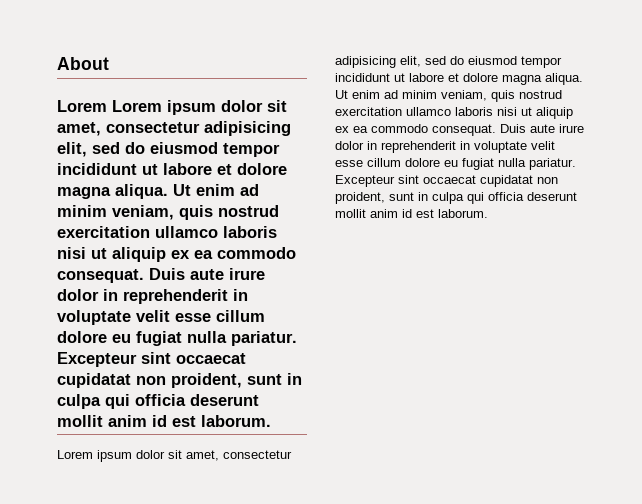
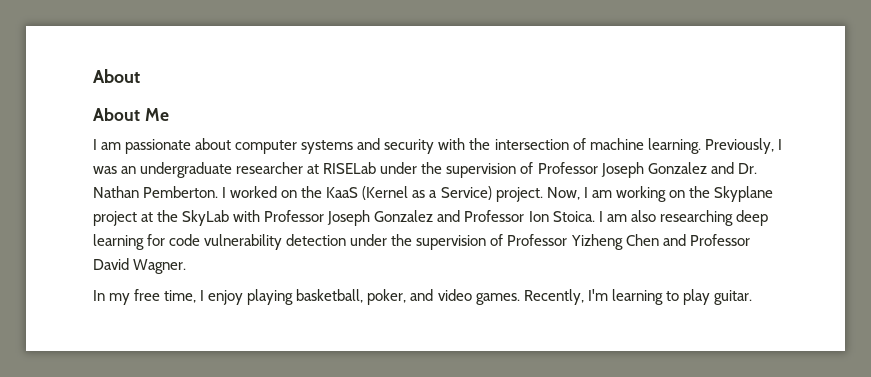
- Lorem Lorem ipsum dolor sit amet, consectetur adipisicing elit, sed do eiusmod tempor incididunt ut labore et dolore magna aliqua. Ut enim ad minim veniam, quis nostrud exercitation ullamco laboris nisi ut aliquip ex ea commodo consequat. Duis aute irure dolor in reprehenderit in voluptate velit esse cillum dolore eu fugiat nulla pariatur. Excepteur sint occaecat cupidatat non proident, sunt in culpa qui officia deserunt mollit anim id est laborum.
- Lorem ipsum dolor sit amet, consectetur adipisicing elit, sed do eiusmod tempor incididunt ut labore et dolore magna aliqua. Ut enim ad minim veniam, quis nostrud exercitation ullamco laboris nisi ut aliquip ex ea commodo consequat. Duis aute irure dolor in reprehenderit in voluptate velit esse cillum dolore eu fugiat nulla pariatur. Excepteur sint occaecat cupidatat non proident, sunt in culpa qui officia deserunt mollit anim id est laborum.
+ About Me
+ I am passionate about computer systems and security with the intersection of machine learning. Previously, I was an undergraduate researcher at RISELab under the supervision of Professor Joseph Gonzalez and Dr. Nathan Pemberton. I worked on the KaaS (Kernel as a Service) project. Now, I am working on the Skyplane project at the SkyLab with Professor Joseph Gonzalez and Professor Ion Stoica. I am also researching deep learning for code vulnerability detection under the supervision of Professor Yizheng Chen and Professor David Wagner.
+ In my free time, I enjoy playing basketball, poker, and video games. Recently, I'm learning to play guitar.

